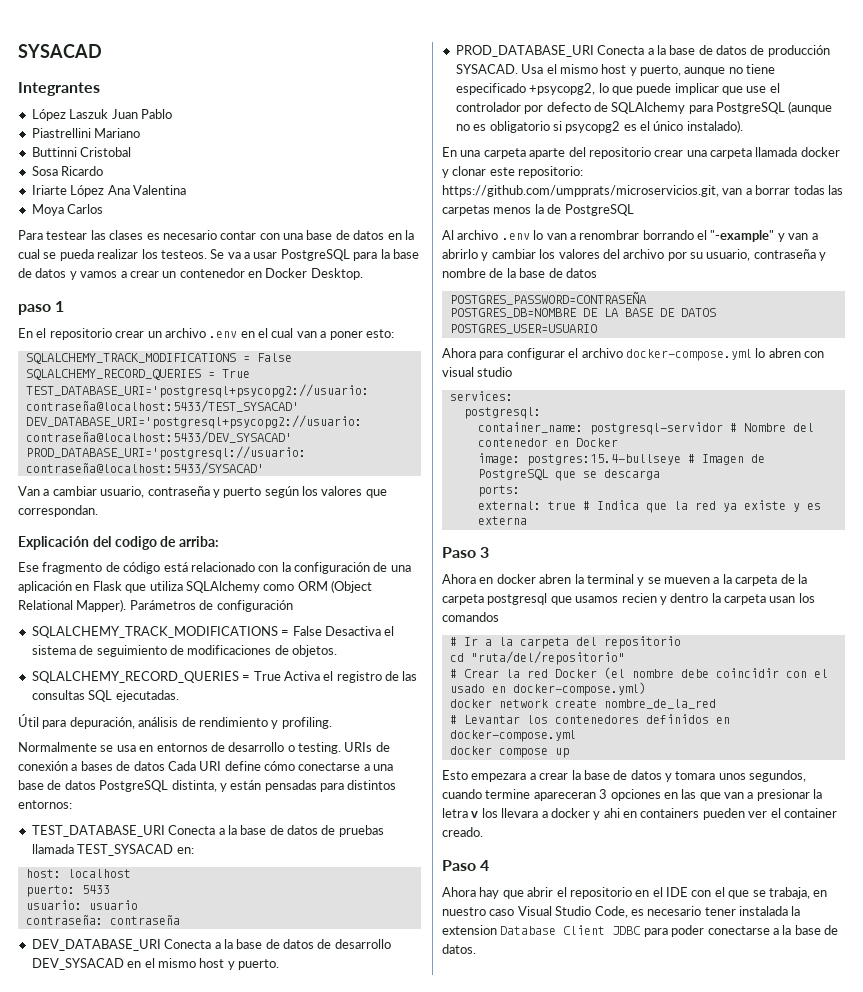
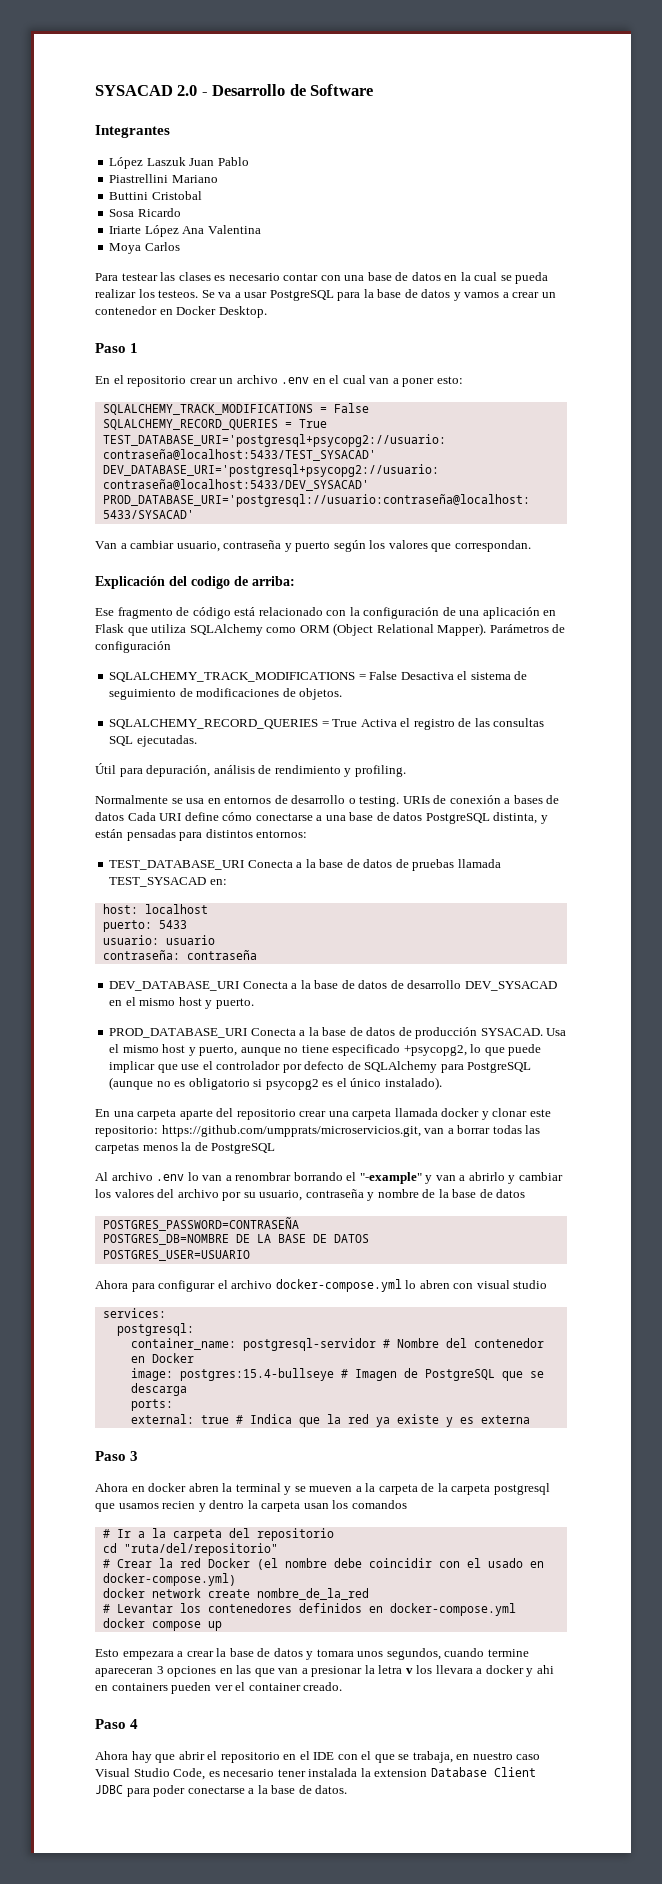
- SYSACAD
+ SYSACAD 2.0 - Desarrollo de Software
- Buttinni Cristobal
+ Buttini Cristobal
- paso 1
+ Paso 1

